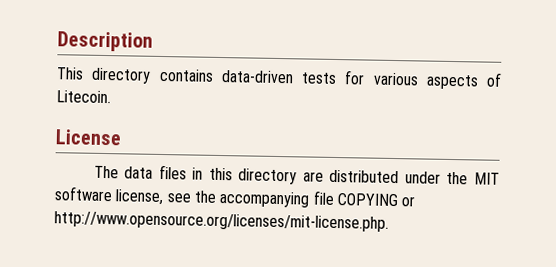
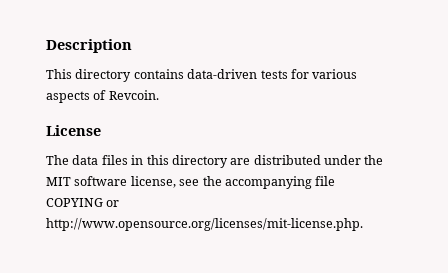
- This directory contains data-driven tests for various aspects of Litecoin.
+ This directory contains data-driven tests for various aspects of Revcoin.

